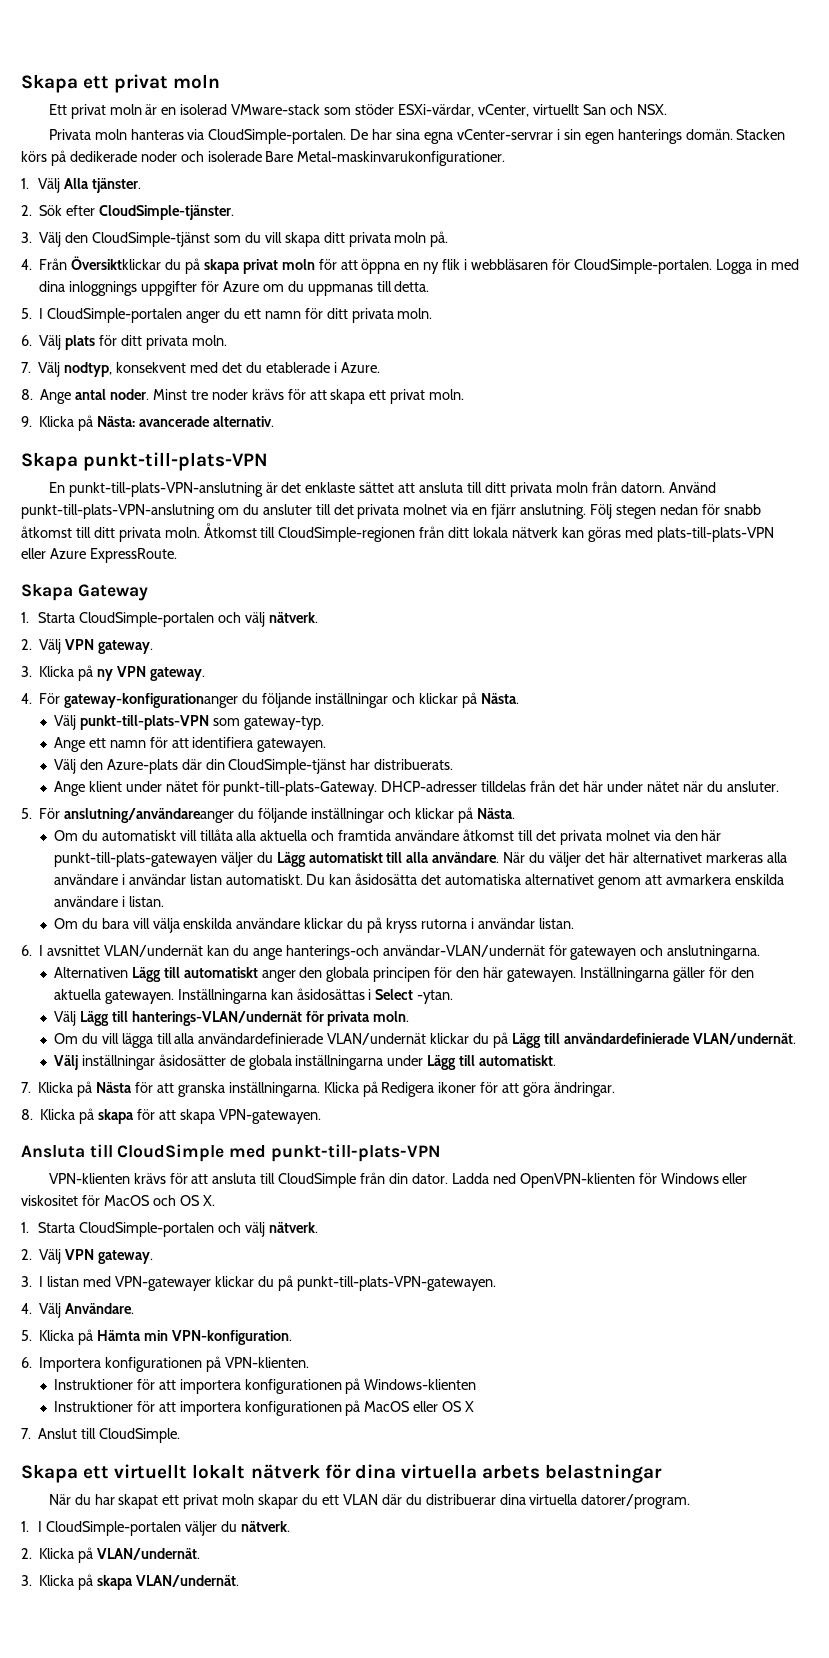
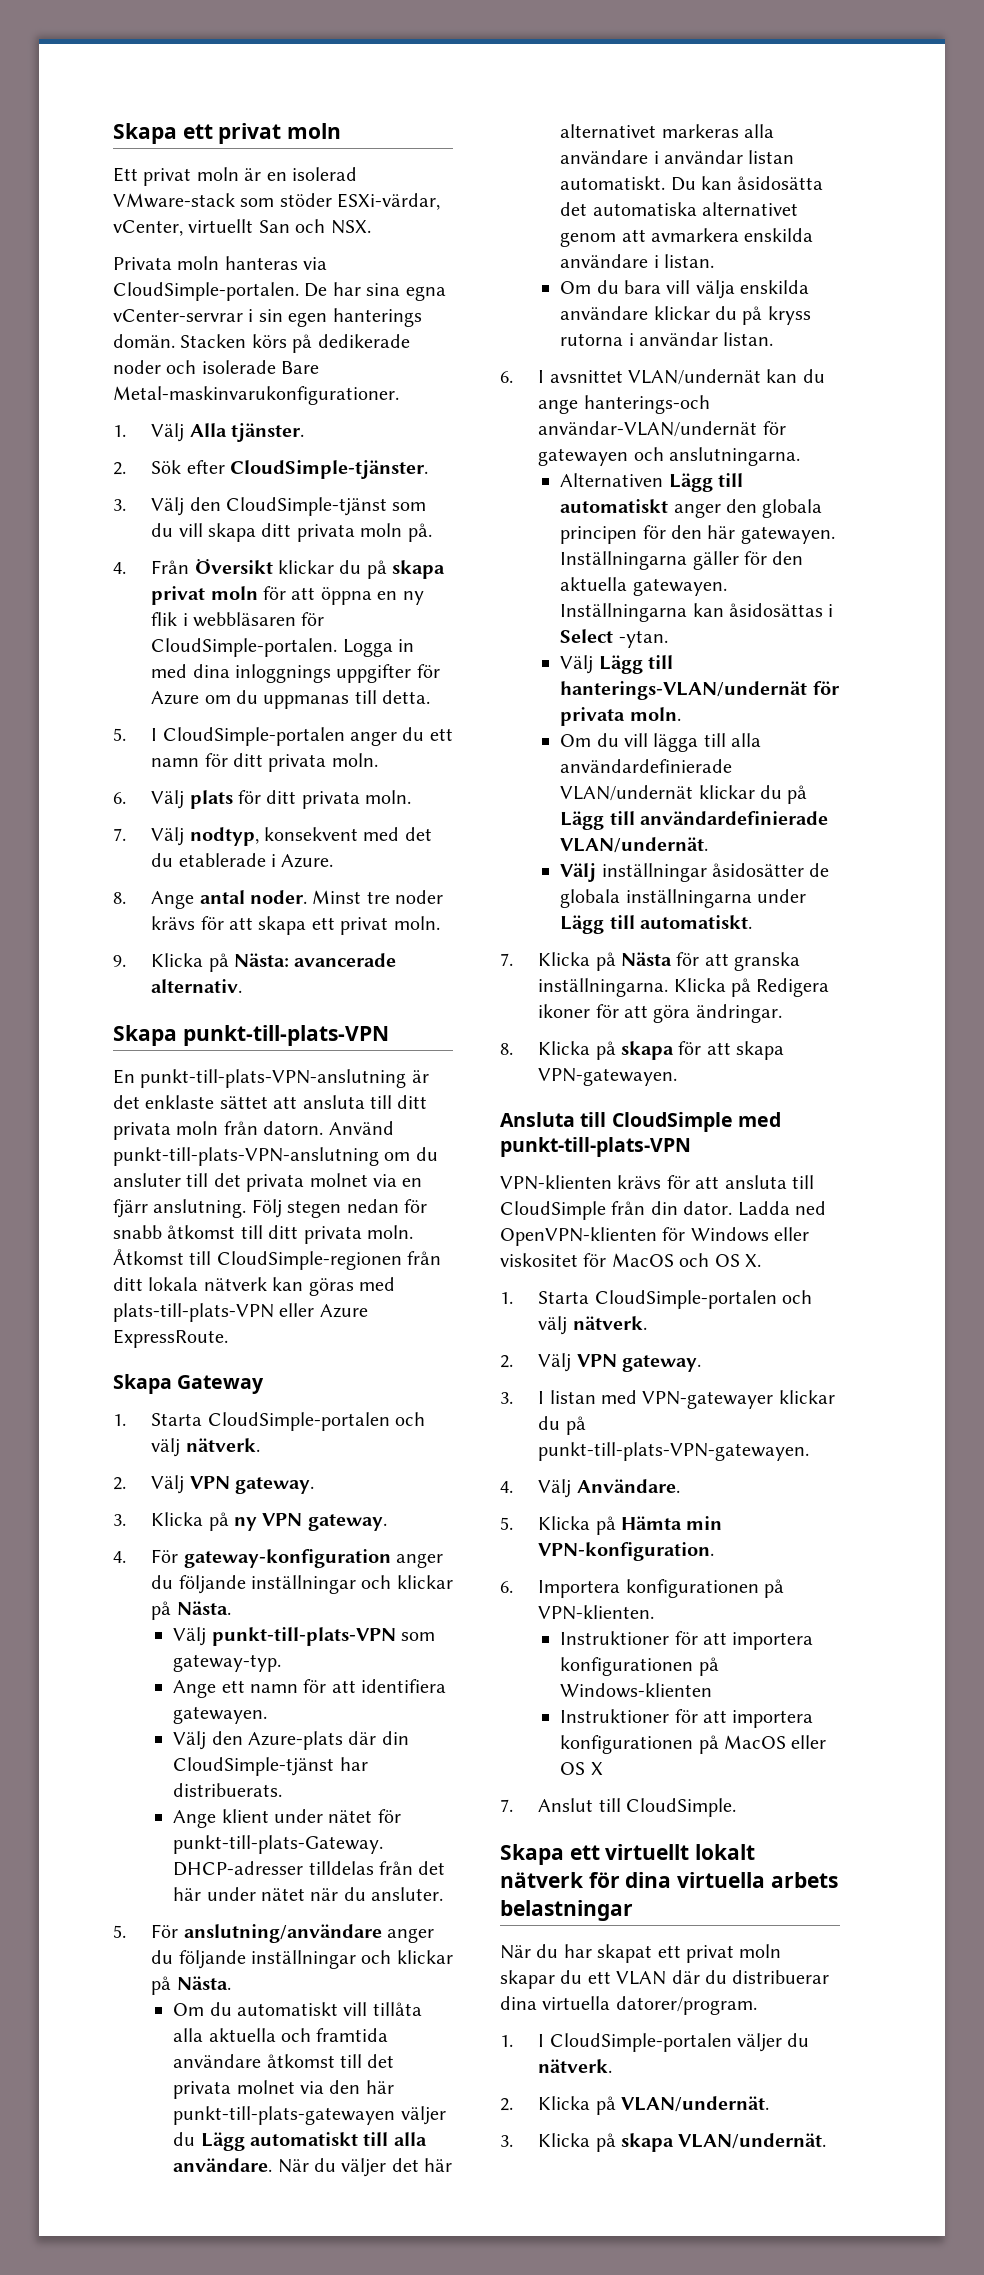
- 4. Från Översiktklickar du på skapa privat moln för att öppna en ny flik i webbläsaren för CloudSimple-portalen.
+ 4. Från Översikt klickar du på skapa privat moln för att öppna en ny flik i webbläsaren för CloudSimple-portalen.
- 4. För gateway-konfigurationanger du följande inställningar och klickar på Nästa.
+ 4. För gateway-konfiguration anger du följande inställningar och klickar på Nästa.
- 5. För anslutning/användareanger du följande inställningar och klickar på Nästa.
+ 5. För anslutning/användare anger du följande inställningar och klickar på Nästa.

